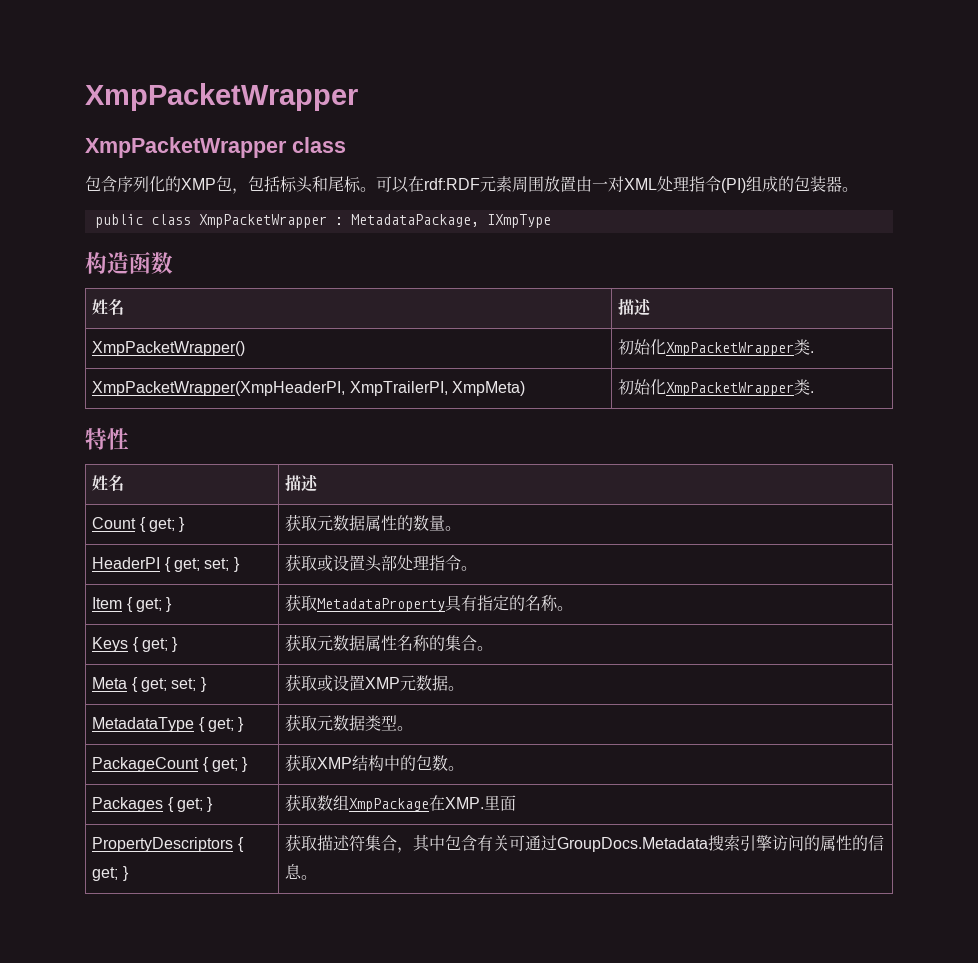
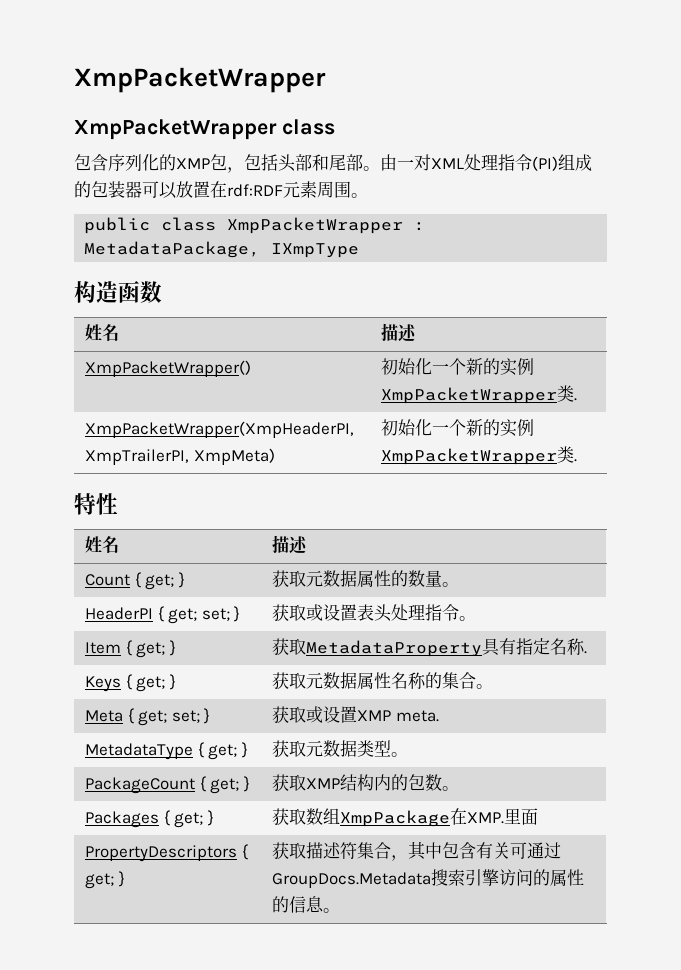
- 包含序列化的XMP包，包括标头和尾标。可以在rdf:RDF元素周围放置由一对XML处理指令(PI)组成的包装器。
+ 包含序列化的XMP包，包括头部和尾部。由一对XML处理指令(PI)组成的包装器可以放置在rdf:RDF元素周围。
- XmpPacketWrapper() | 初始化XmpPacketWrapper类.
+ XmpPacketWrapper() | 初始化一个新的实例XmpPacketWrapper类.
- XmpPacketWrapper(XmpHeaderPI, XmpTrailerPI, XmpMeta) | 初始化XmpPacketWrapper类.
+ XmpPacketWrapper(XmpHeaderPI, XmpTrailerPI, XmpMeta) | 初始化一个新的实例XmpPacketWrapper类.
- HeaderPI { get; set; } | 获取或设置头部处理指令。
+ HeaderPI { get; set; } | 获取或设置表头处理指令。
- Item { get; } | 获取MetadataProperty具有指定的名称。
+ Item { get; } | 获取MetadataProperty具有指定名称.
- Meta { get; set; } | 获取或设置XMP元数据。
+ Meta { get; set; } | 获取或设置XMP meta.
- PackageCount { get; } | 获取XMP结构中的包数。
+ PackageCount { get; } | 获取XMP结构内的包数。

